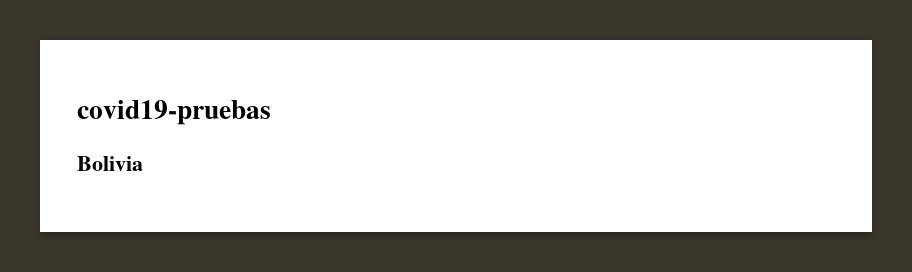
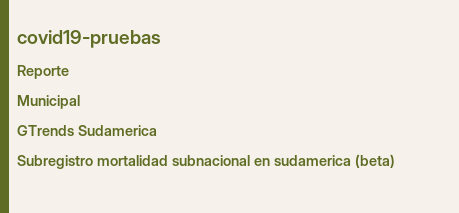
- Bolivia
+ Reporte
+ Municipal
+ GTrends Sudamerica
+ Subregistro mortalidad subnacional en sudamerica (beta)

